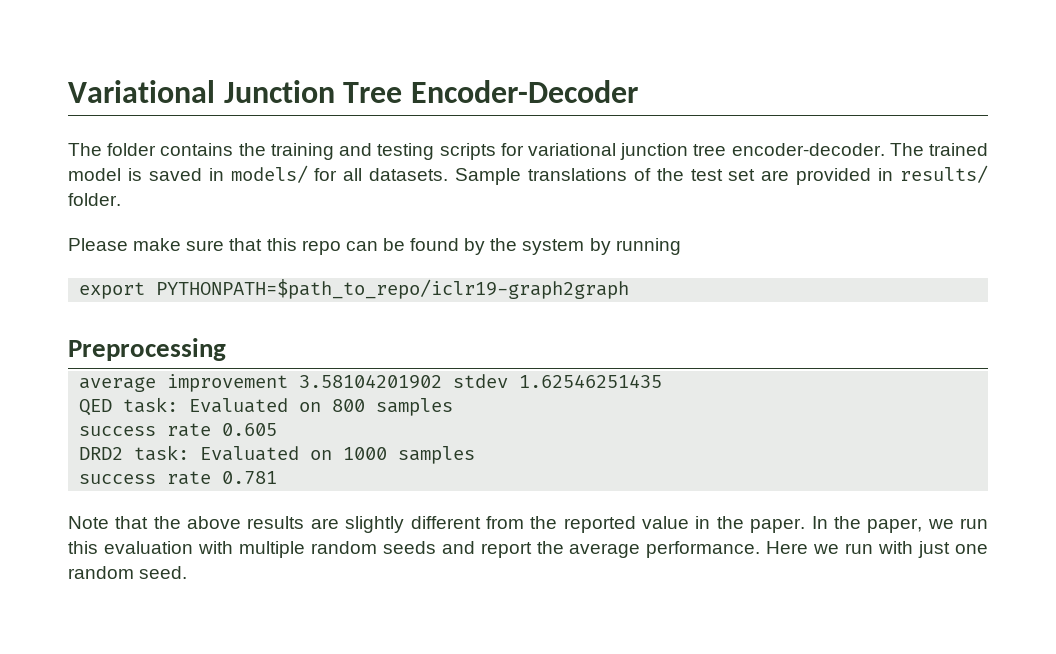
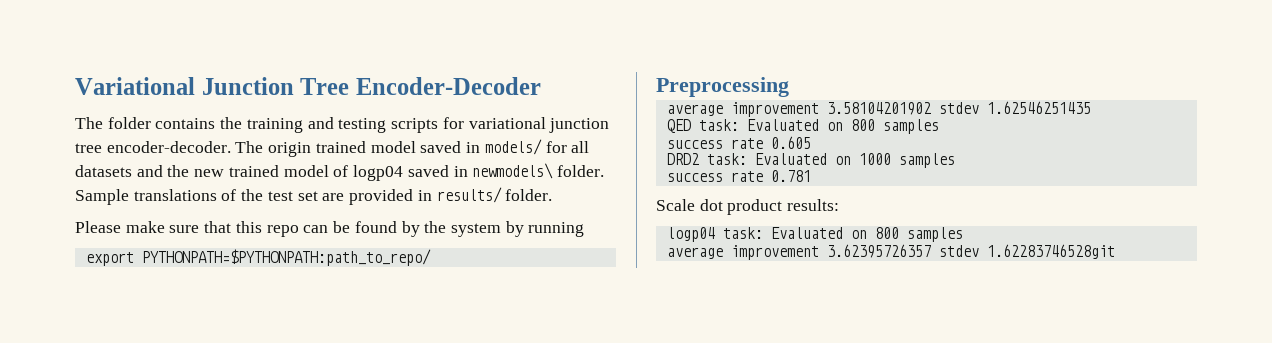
- The trained model is saved in models/ for all datasets.
+ The origin trained model saved in models/ for all datasets and the new trained model of logp04 saved in newmodels\ folder.
- export PYTHONPATH=$path_to_repo/iclr19-graph2graph
+ export PYTHONPATH=$PYTHONPATH:path_to_repo/
- Note that the above results are slightly different from the reported value in the paper. In the paper, we run this evaluation with multiple random seeds and report the average performance. Here we run with just one random seed.
+ Scale dot product results:
+ logp04 task: Evaluated on 800 samples
+ average improvement 3.62395726357 stdev 1.62283746528git

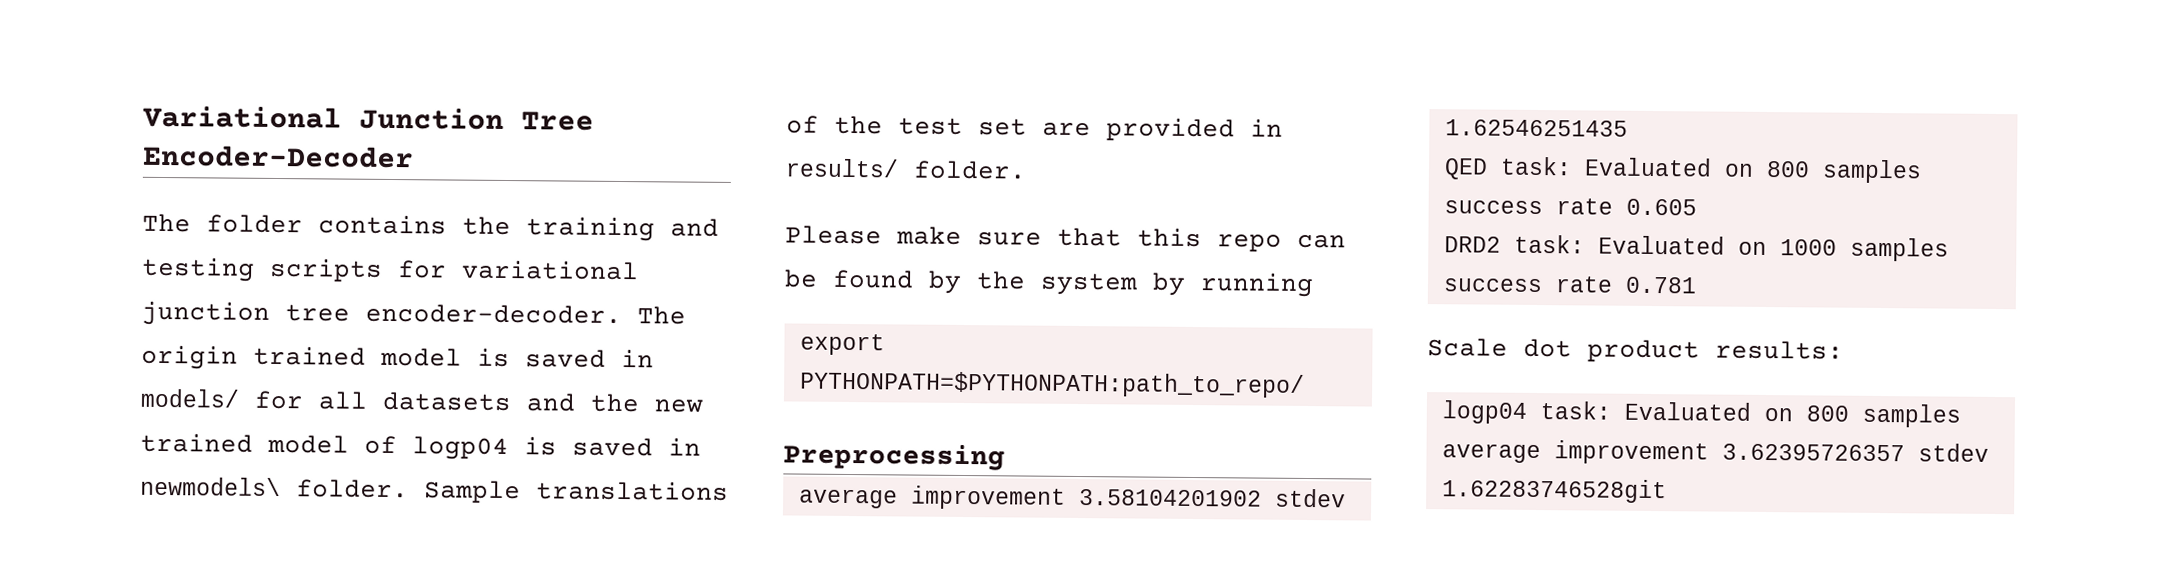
- The origin trained model saved in models/ for all datasets and the new trained model of logp04 saved in newmodels\ folder.
+ The origin trained model is saved in models/ for all datasets and the new trained model of logp04 is saved in newmodels\ folder.

